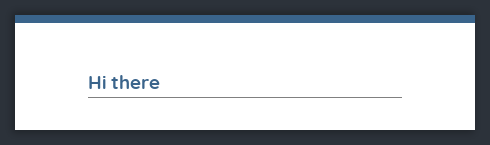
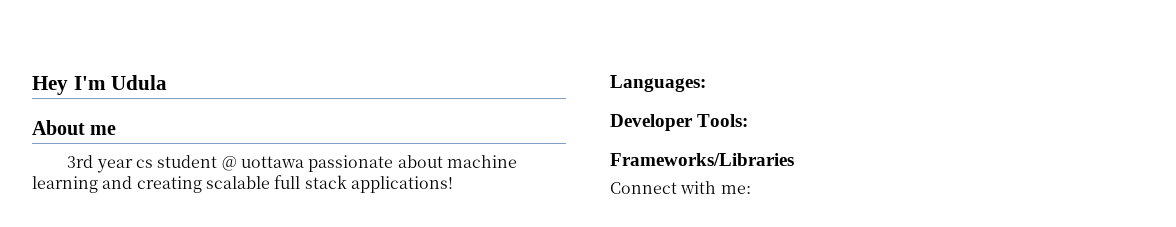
- Hi there
+ Hey I'm Udula
+ About me
+ 3rd year cs student @ uottawa passionate about machine learning and creating scalable full stack applications!
+ Languages:
+ Developer Tools:
+ Frameworks/Libraries
+ Connect with me:

